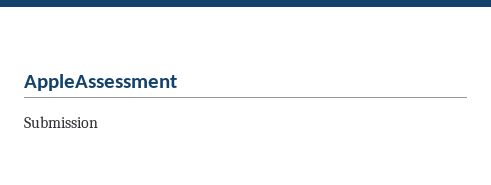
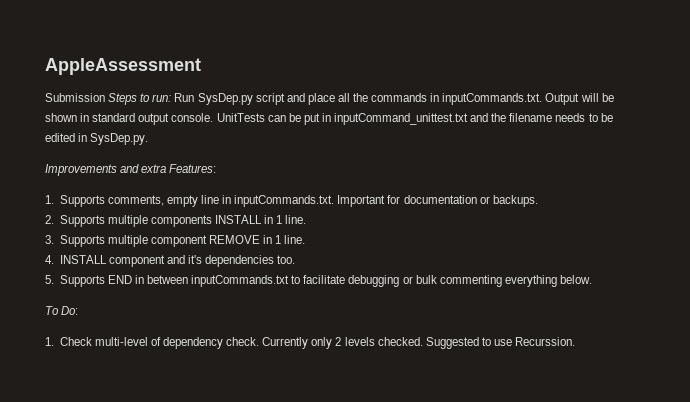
- Submission
+ Submission Steps to run: Run SysDep.py script and place all the commands in inputCommands.txt. Output will be shown in standard output console. UnitTests can be put in inputCommand_unittest.txt and the filename needs to be edited in SysDep.py.
+ Improvements and extra Features:
+ 1. Supports comments, empty line in inputCommands.txt. Important for documentation or backups.
+ 2. Supports multiple components INSTALL in 1 line.
+ 3. Supports multiple component REMOVE in 1 line.
+ 4. INSTALL component and it's dependencies too.
+ 5. Supports END in between inputCommands.txt to facilitate debugging or bulk commenting everything below.
+ To Do:
+ 1. Check multi-level of dependency check. Currently only 2 levels checked. Suggested to use Recurssion.

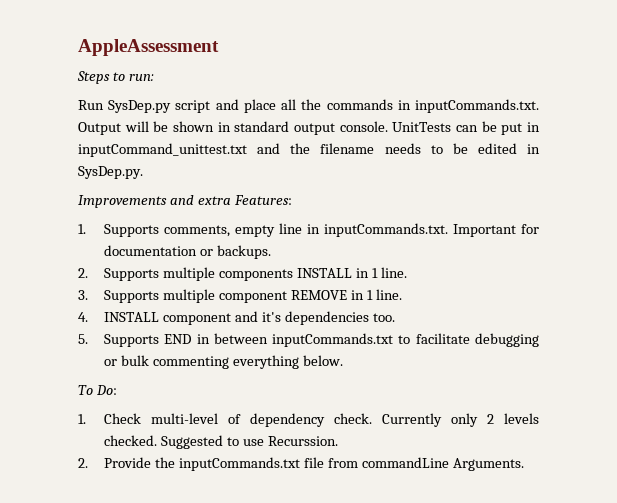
- Submission Steps to run: Run SysDep.py script and place all the commands in inputCommands.txt. Output will be shown in standard output console.
+ Steps to run:
+ Run SysDep.py script and place all the commands in inputCommands.txt. Output will be shown in standard output console.
+ 2. Provide the inputCommands.txt file from commandLine Arguments.

